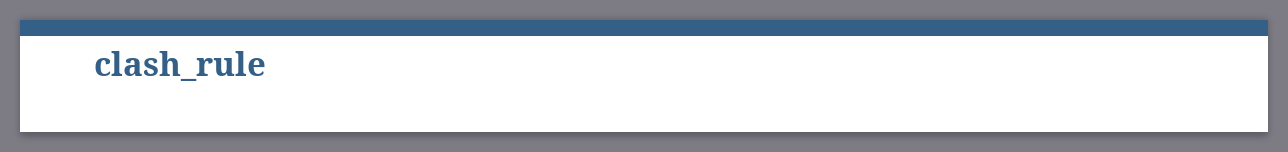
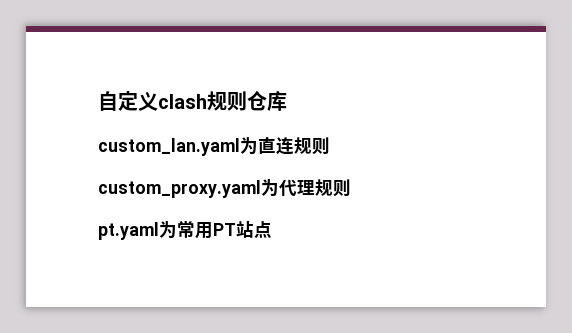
- clash_rule
+ 自定义clash规则仓库
+ custom_lan.yaml为直连规则
+ custom_proxy.yaml为代理规则
+ pt.yaml为常用PT站点

